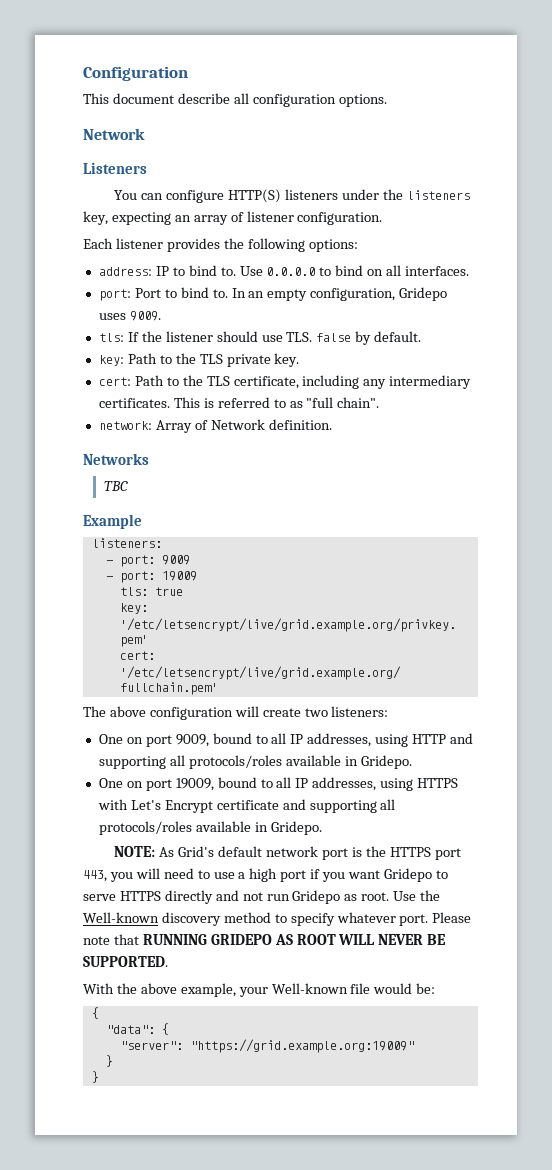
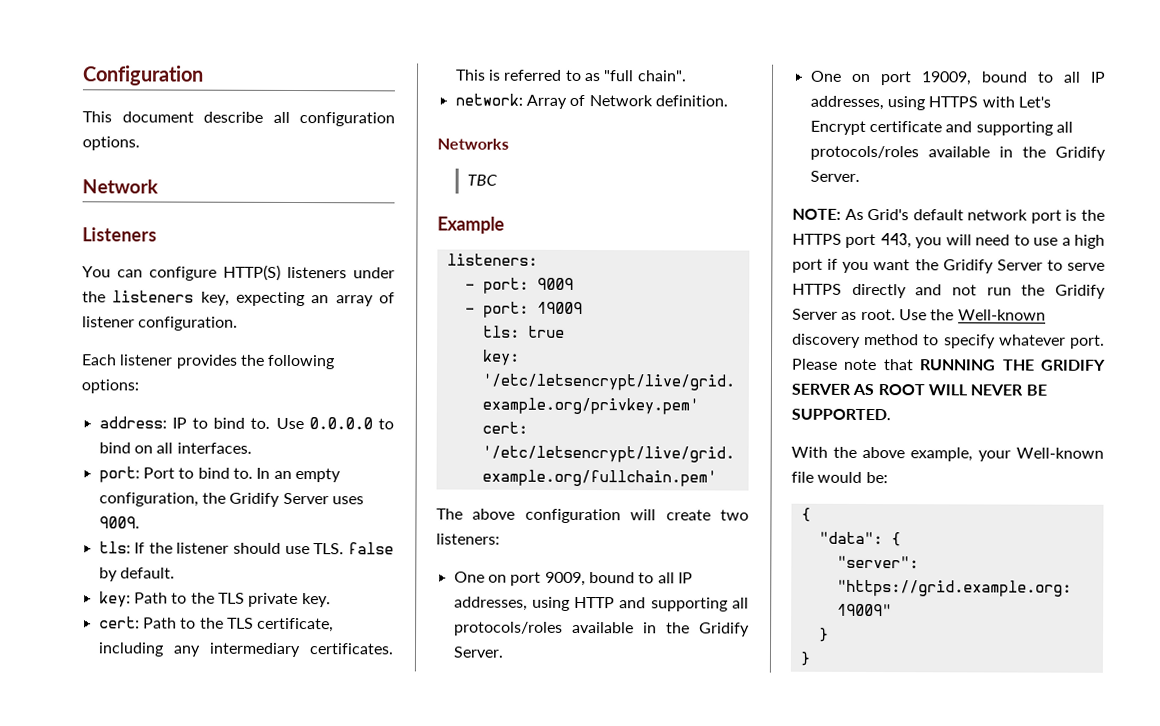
- In an empty configuration, Gridepo uses 9009.
+ In an empty configuration, the Gridify Server uses 9009.
- One on port 9009, bound to all IP addresses, using HTTP and supporting all protocols/roles available in Gridepo.
+ One on port 9009, bound to all IP addresses, using HTTP and supporting all protocols/roles available in the Gridify Server.
- One on port 19009, bound to all IP addresses, using HTTPS with Let's Encrypt certificate and supporting all protocols/roles available in Gridepo.
+ One on port 19009, bound to all IP addresses, using HTTPS with Let's Encrypt certificate and supporting all protocols/roles available in the Gridify Server.
- NOTE: As Grid's default network port is the HTTPS port 443, you will need to use a high port if you want Gridepo to serve HTTPS directly and not run Gridepo as root.
+ NOTE: As Grid's default network port is the HTTPS port 443, you will need to use a high port if you want the Gridify Server to serve HTTPS directly and not run the Gridify Server as root.
- Please note that RUNNING GRIDEPO AS ROOT WILL NEVER BE SUPPORTED.
+ Please note that RUNNING THE GRIDIFY SERVER AS ROOT WILL NEVER BE SUPPORTED.

